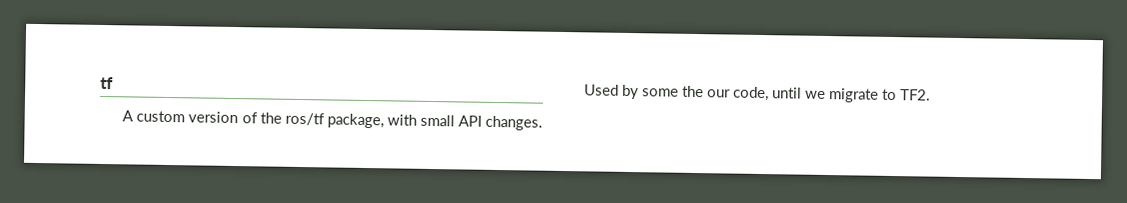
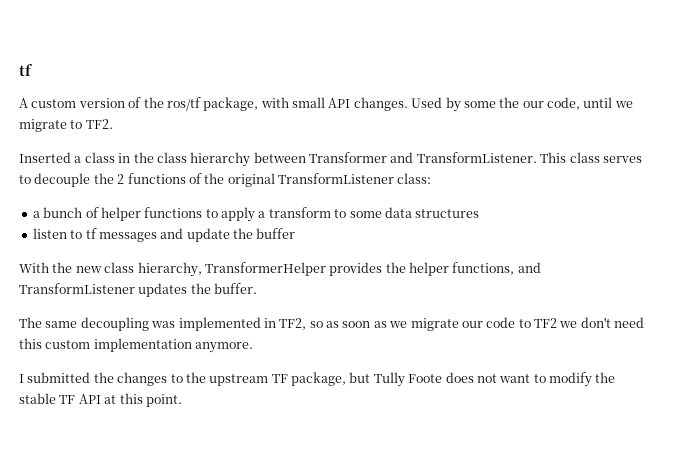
+ Inserted a class in the class hierarchy between Transformer and TransformListener. This class serves to decouple the 2 functions of the original TransformListener class:
+ a bunch of helper functions to apply a transform to some data structures
+ listen to tf messages and update the buffer
+ With the new class hierarchy, TransformerHelper provides the helper functions, and TransformListener updates the buffer.
+ The same decoupling was implemented in TF2, so as soon as we migrate our code to TF2 we don't need this custom implementation anymore.
+ I submitted the changes to the upstream TF package, but Tully Foote does not want to modify the stable TF API at this point.

